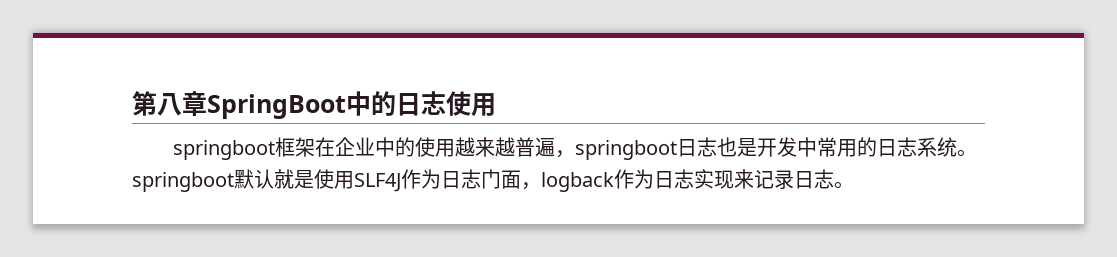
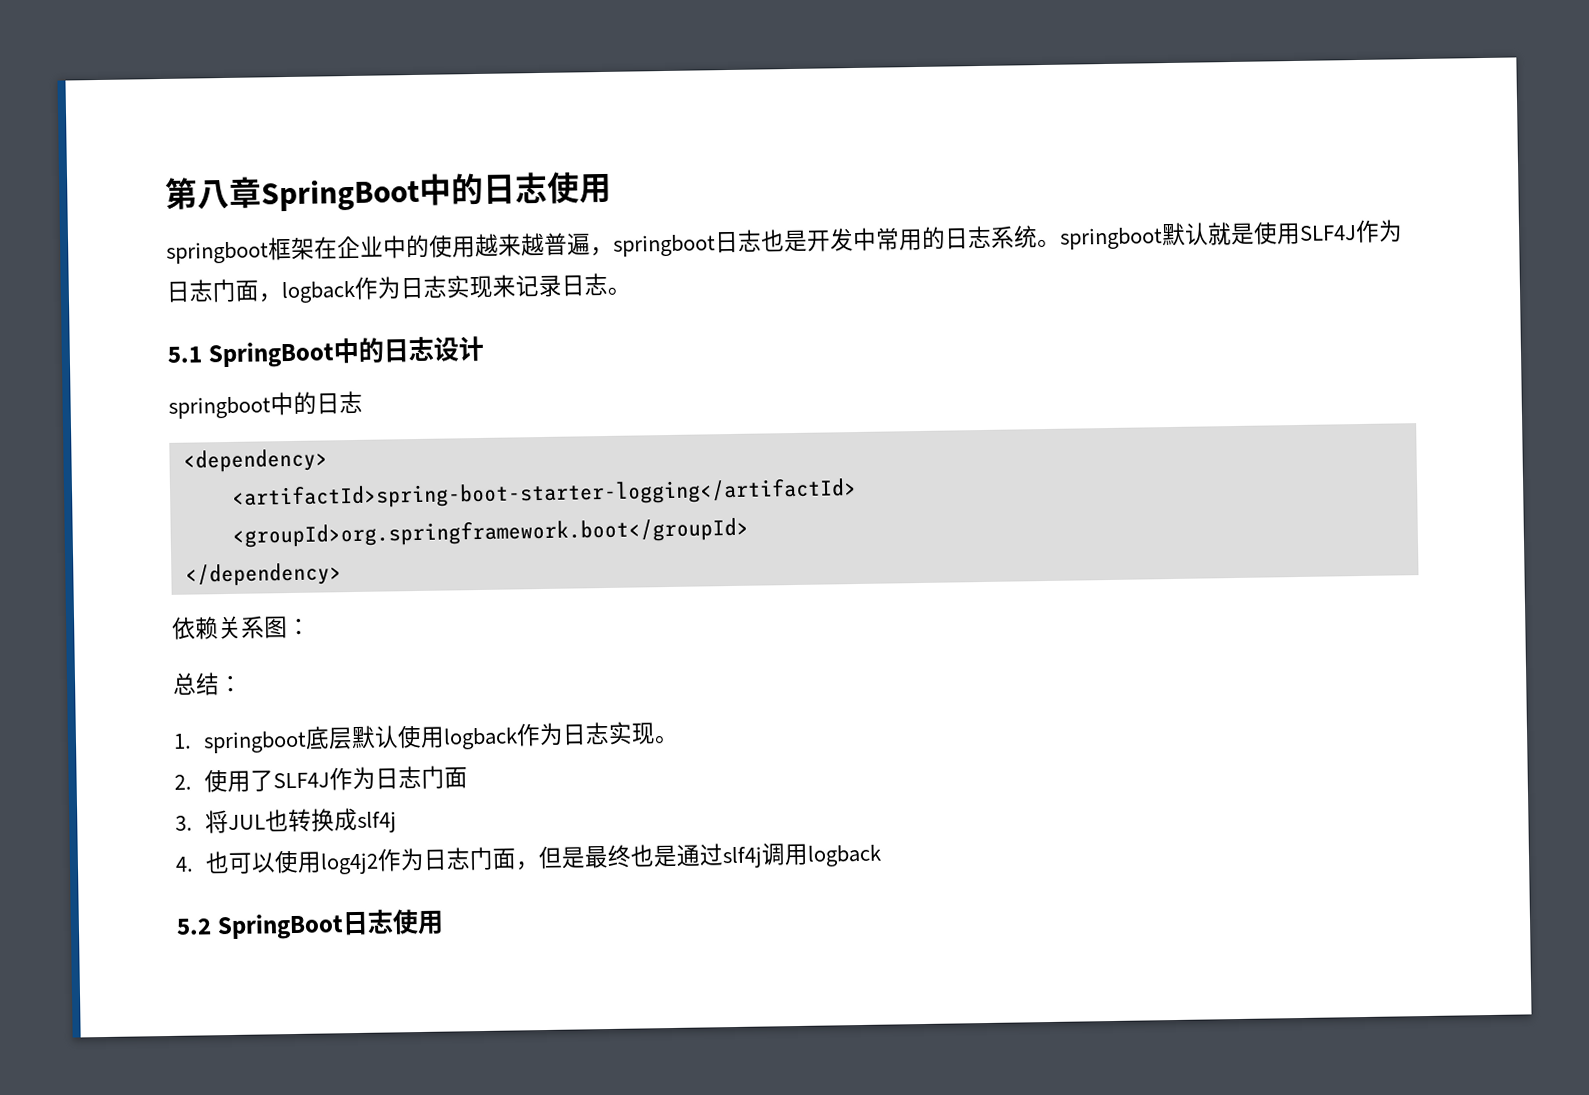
+ 5.1 SpringBoot中的日志设计
+ springboot中的日志
+ <dependency>
+ <artifactId>spring-boot-starter-logging</artifactId>
+ <groupId>org.springframework.boot</groupId>
+ </dependency>
+ 依赖关系图：
+ 总结：
+ 1. springboot底层默认使用logback作为日志实现。
+ 2.使用了SLF4J作为日志门面
+ 3.将JUL也转换成slf4j
+ 4.也可以使用log4j2作为日志门面，但是最终也是通过slf4j调用logback
+ 5.2 SpringBoot日志使用

